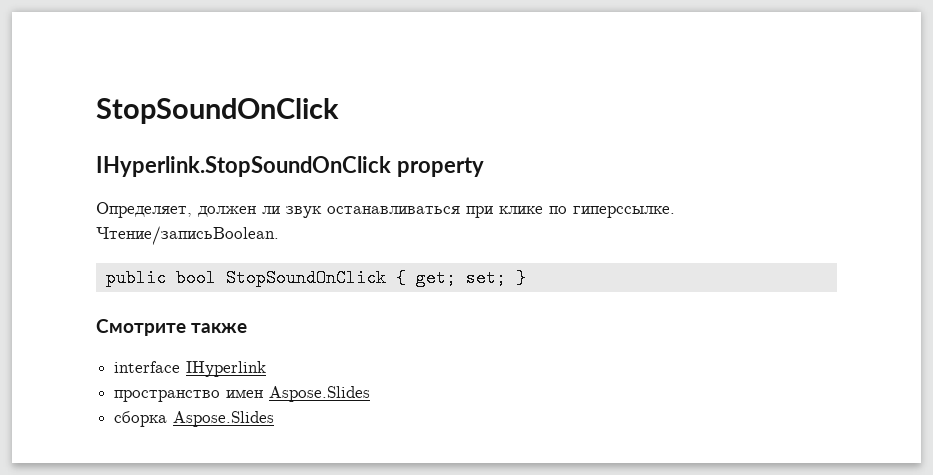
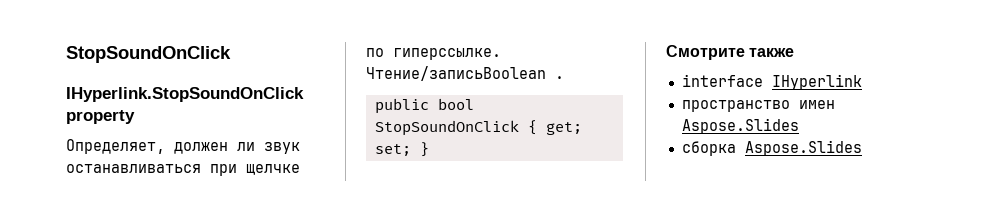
- Определяет, должен ли звук останавливаться при клике по гиперссылке.
+ Определяет, должен ли звук останавливаться при щелчке по гиперссылке.
- Чтение/записьBoolean.
+ Чтение/записьBoolean .

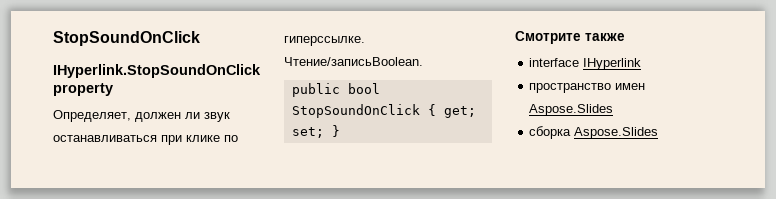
- Определяет, должен ли звук останавливаться при щелчке по гиперссылке.
+ Определяет, должен ли звук останавливаться при клике по гиперссылке.
- Чтение/записьBoolean .
+ Чтение/записьBoolean.

